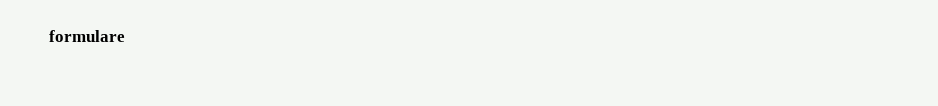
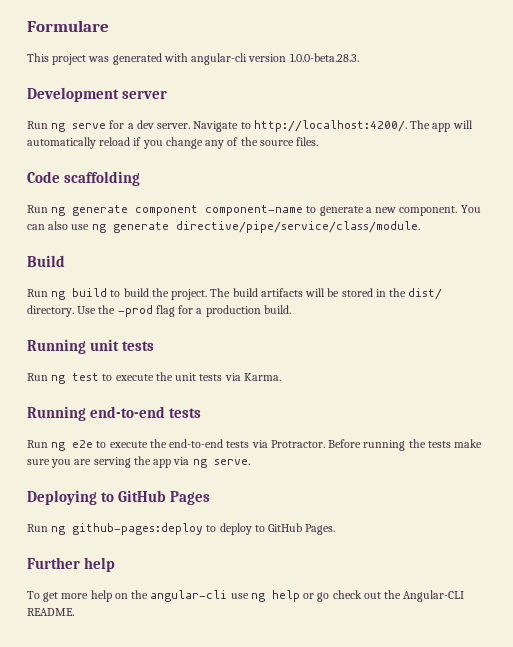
- formulare
+ Formulare
+ This project was generated with angular-cli version 1.0.0-beta.28.3.
+ Development server
+ Run ng serve for a dev server. Navigate to http://localhost:4200/. The app will automatically reload if you change any of the source files.
+ Code scaffolding
+ Run ng generate component component-name to generate a new component. You can also use ng generate directive/pipe/service/class/module.
+ Build
+ Run ng build to build the project. The build artifacts will be stored in the dist/ directory. Use the -prod flag for a production build.
+ Running unit tests
+ Run ng test to execute the unit tests via Karma.
+ Running end-to-end tests
+ Run ng e2e to execute the end-to-end tests via Protractor. Before running the tests make sure you are serving the app via ng serve.
+ Deploying to GitHub Pages
+ Run ng github-pages:deploy to deploy to GitHub Pages.
+ Further help
+ To get more help on the angular-cli use ng help or go check out the Angular-CLI README.

